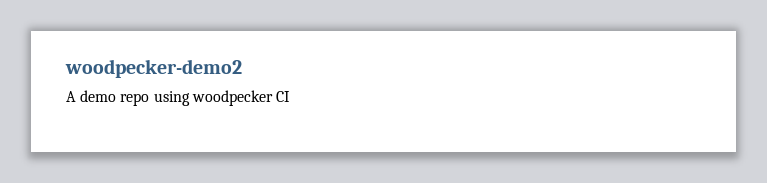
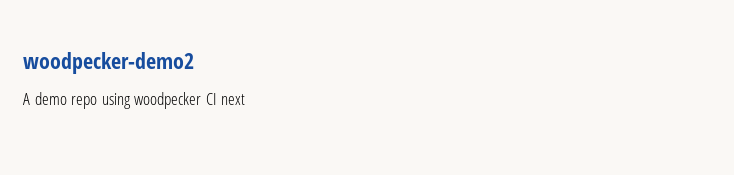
- A demo repo using woodpecker CI
+ A demo repo using woodpecker CI next

